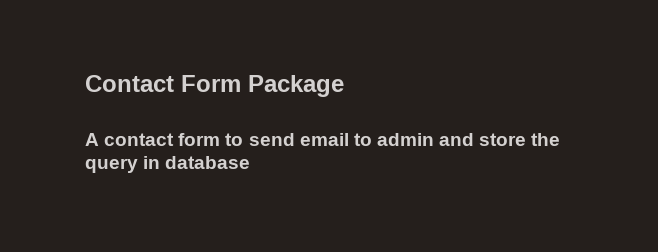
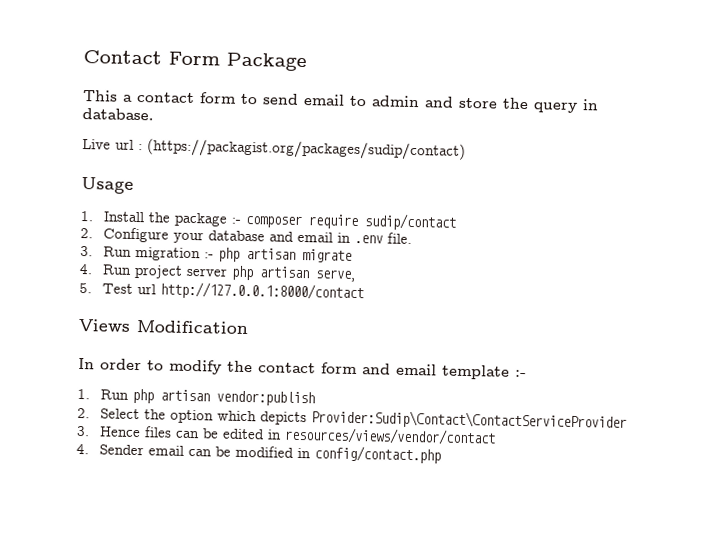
- A contact form to send email to admin and store the query in database
+ This a contact form to send email to admin and store the query in database.
+ Live url : (https://packagist.org/packages/sudip/contact)
+ Usage
+ 1. Install the package :- composer require sudip/contact
+ 2. Configure your database and email in .env file.
+ 3. Run migration :- php artisan migrate
+ 4. Run project server php artisan serve,
+ 5. Test url http://127.0.0.1:8000/contact
+ Views Modification
+ In order to modify the contact form and email template :-
+ 1. Run php artisan vendor:publish
+ 2. Select the option which depicts Provider:Sudip\Contact\ContactServiceProvider
+ 3. Hence files can be edited in resources/views/vendor/contact
+ 4. Sender email can be modified in config/contact.php

